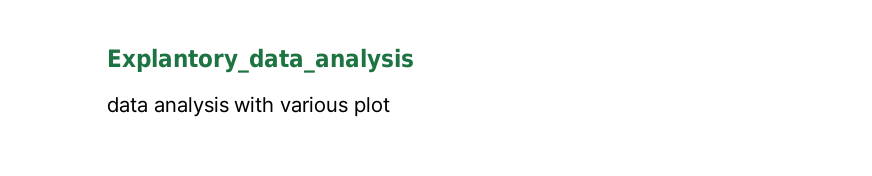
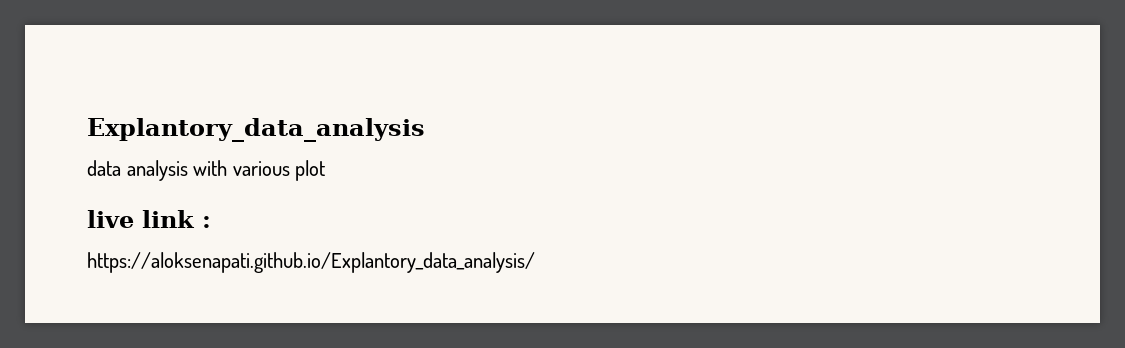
+ live link :
+ https://aloksenapati.github.io/Explantory_data_analysis/

